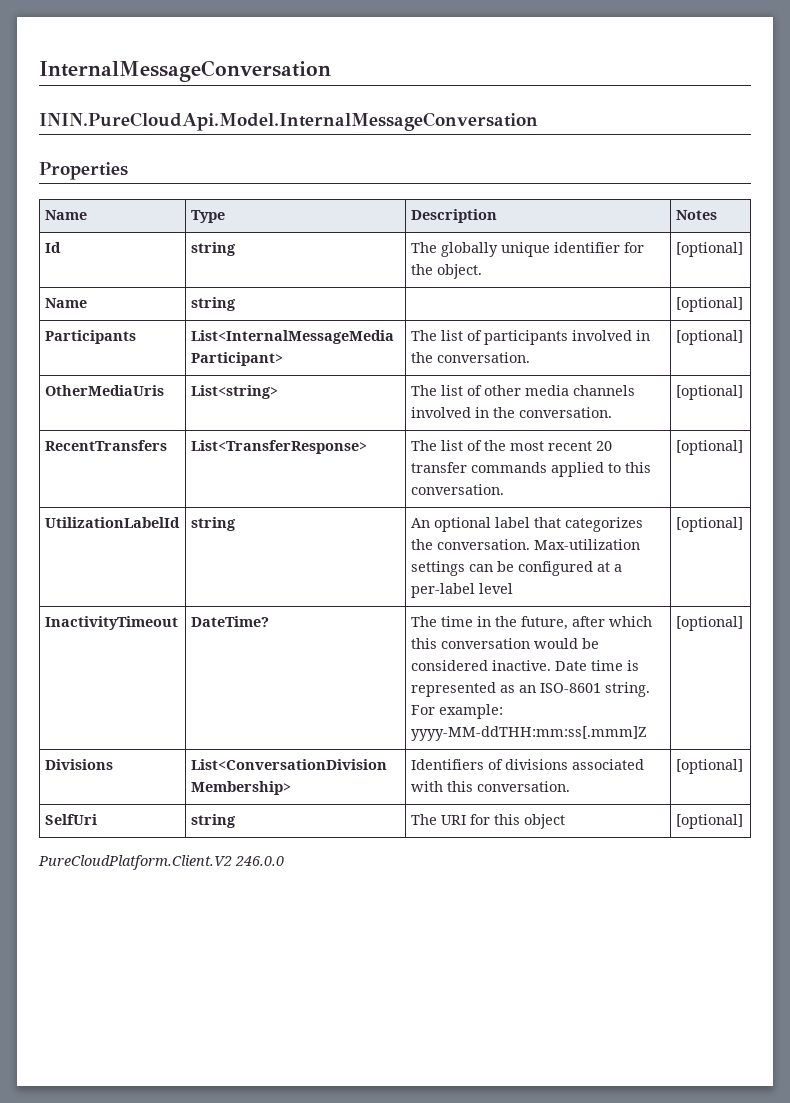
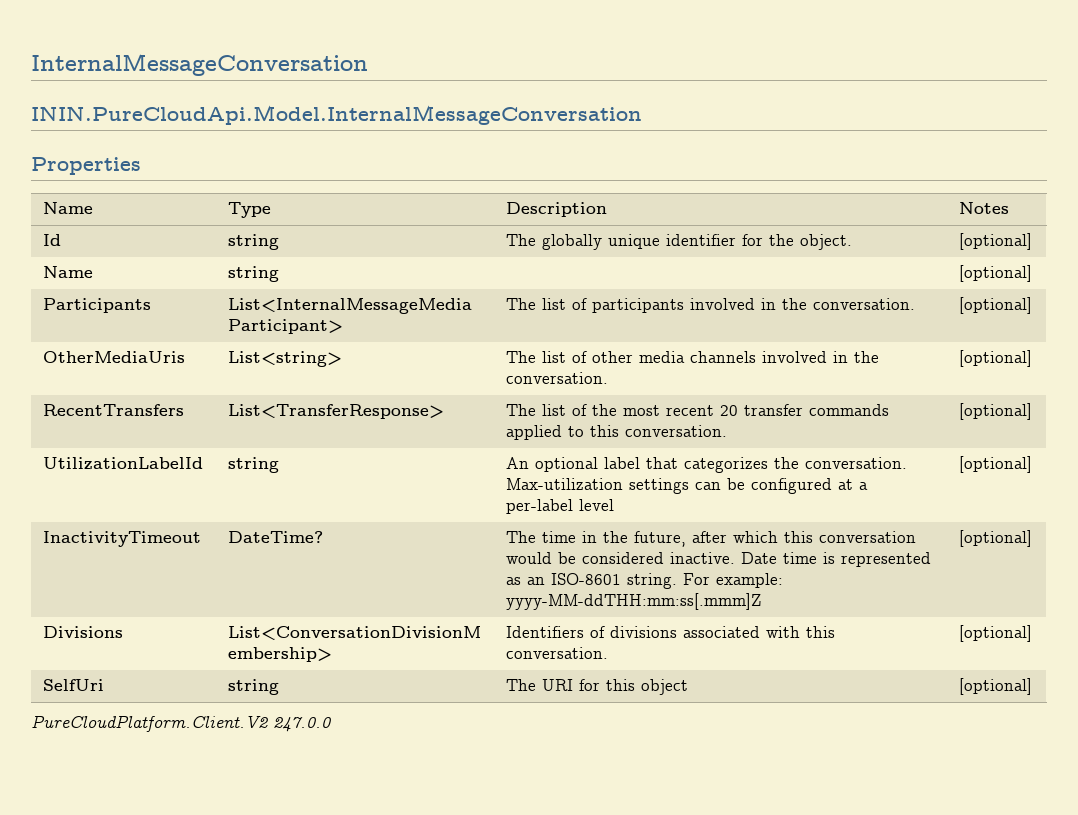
- PureCloudPlatform.Client.V2 246.0.0
+ PureCloudPlatform.Client.V2 247.0.0

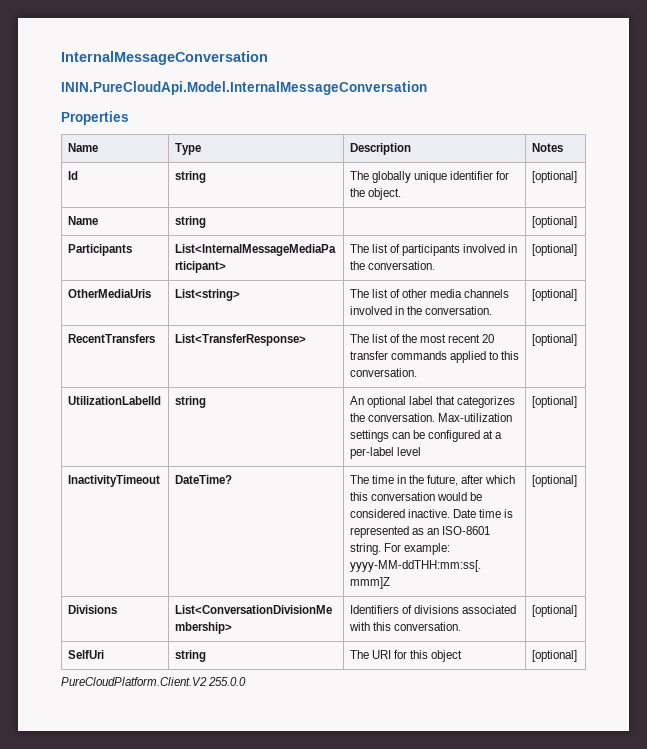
- PureCloudPlatform.Client.V2 247.0.0
+ PureCloudPlatform.Client.V2 255.0.0

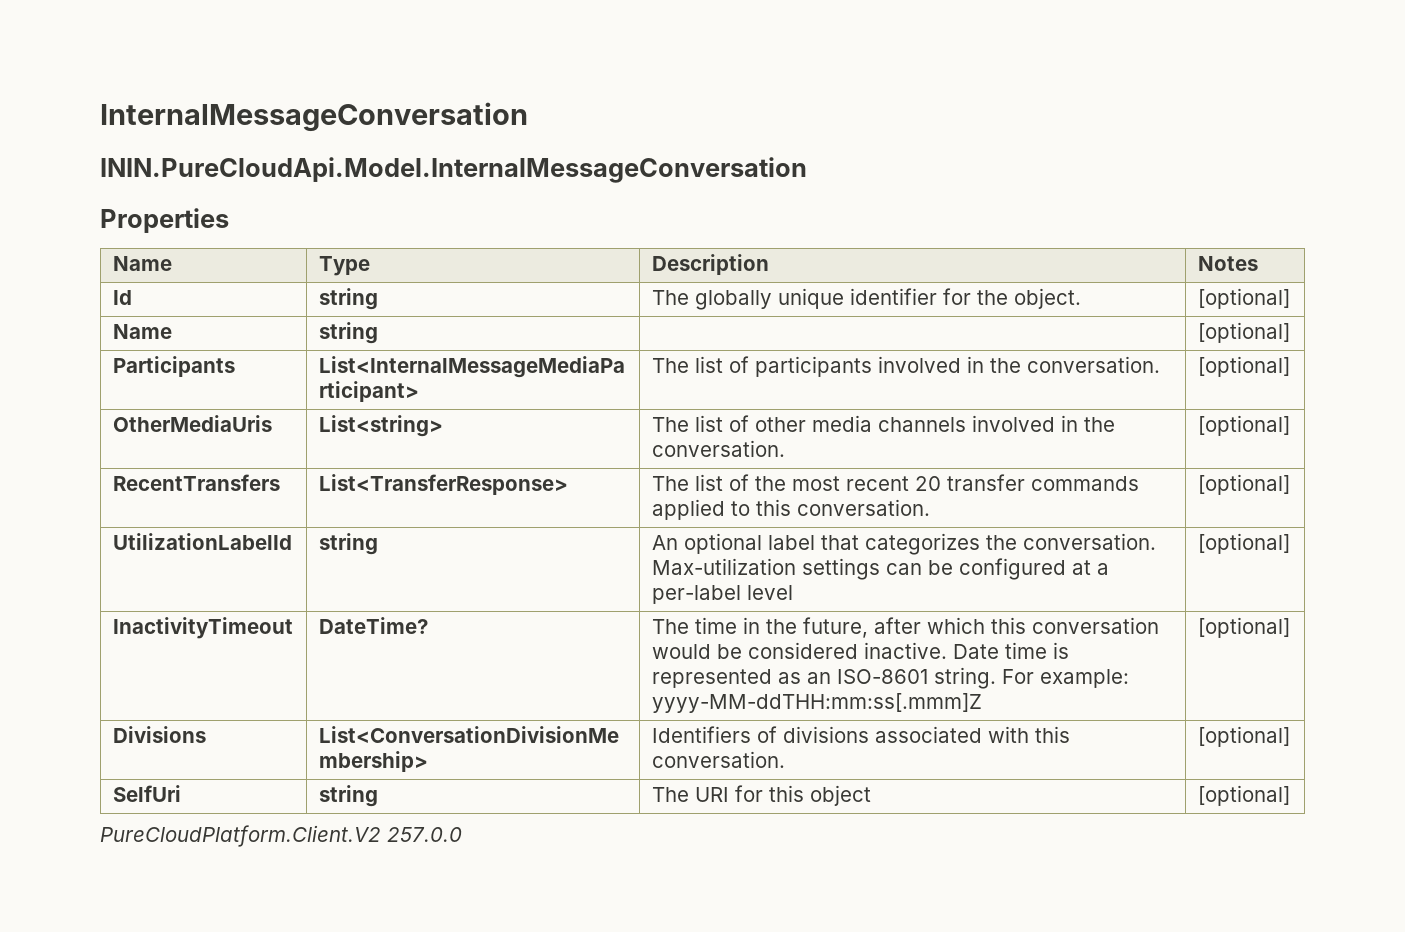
- PureCloudPlatform.Client.V2 255.0.0
+ PureCloudPlatform.Client.V2 257.0.0

